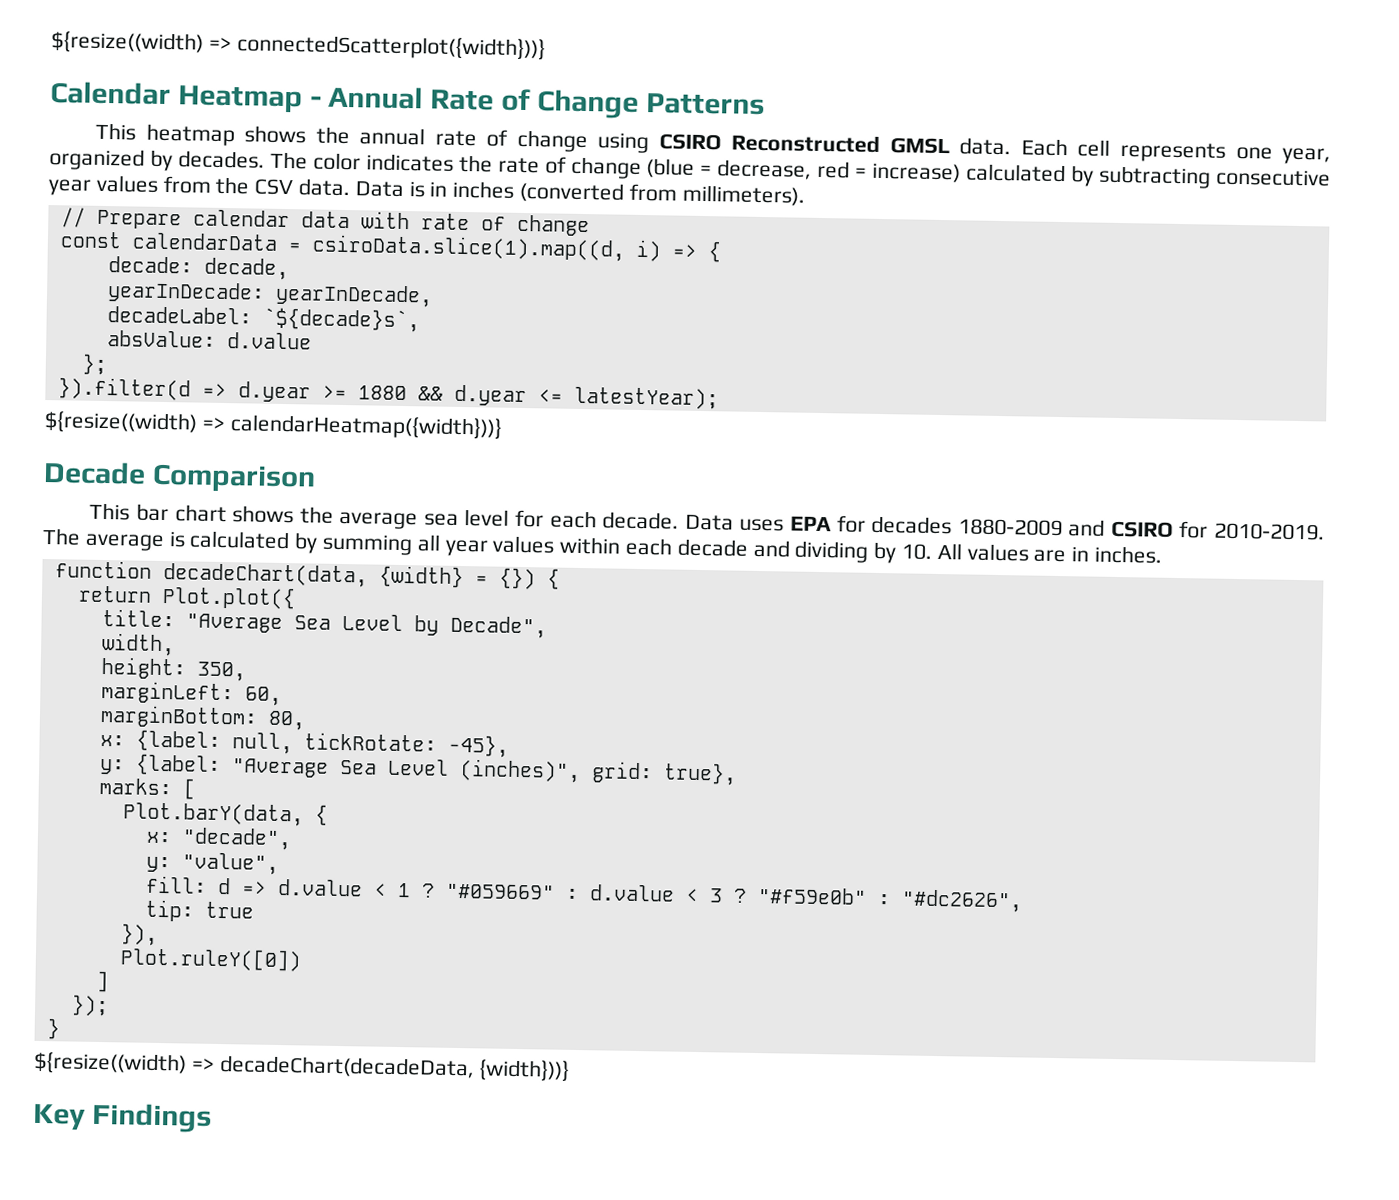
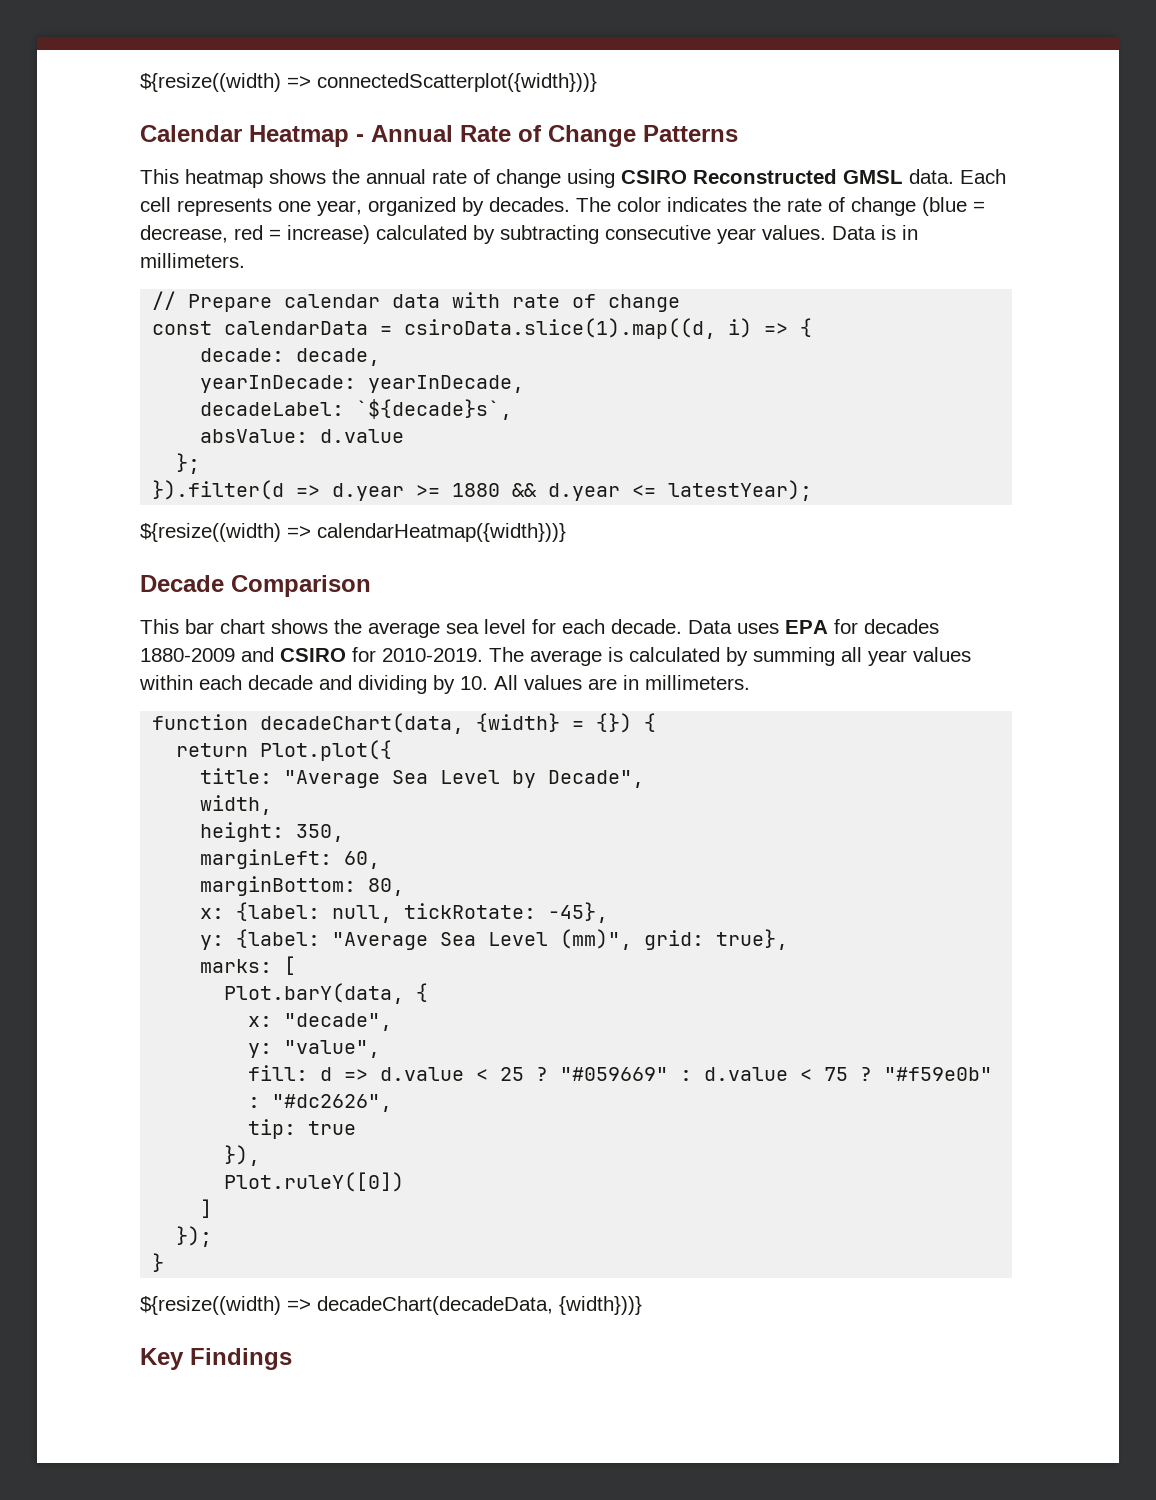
- The color indicates the rate of change (blue = decrease, red = increase) calculated by subtracting consecutive year values from the CSV data. Data is in inches (converted from millimeters).
+ The color indicates the rate of change (blue = decrease, red = increase) calculated by subtracting consecutive year values. Data is in millimeters.
- The average is calculated by summing all year values within each decade and dividing by 10. All values are in inches.
+ The average is calculated by summing all year values within each decade and dividing by 10. All values are in millimeters.
- y: {label: "Average Sea Level (inches)", grid: true},
+ y: {label: "Average Sea Level (mm)", grid: true},
- fill: d => d.value < 1 ?
+ fill: d => d.value < 25 ?
- "#059669" : d.value < 3 ?
+ "#059669" : d.value < 75 ?

